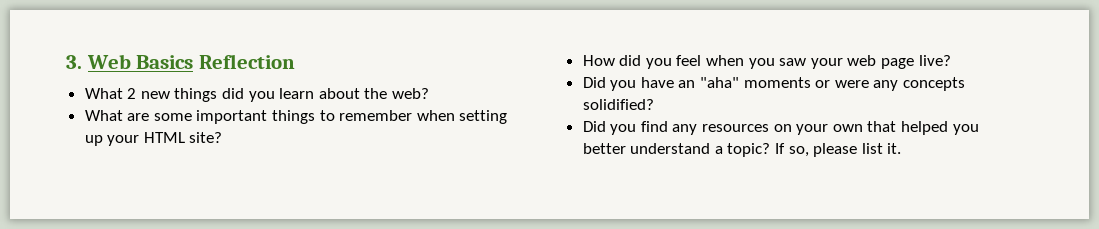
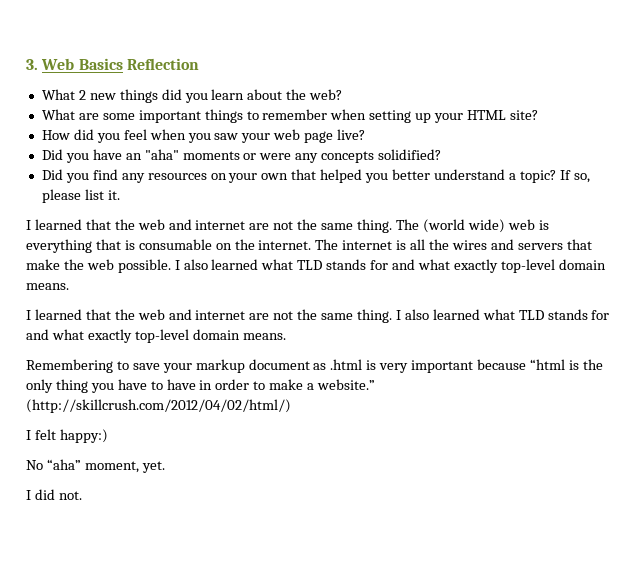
+ I learned that the web and internet are not the same thing. The (world wide) web is everything that is consumable on the internet. The internet is all the wires and servers that make the web possible. I also learned what TLD stands for and what exactly top-level domain means.
+ I learned that the web and internet are not the same thing. I also learned what TLD stands for and what exactly top-level domain means.
+ Remembering to save your markup document as .html is very important because “html is the only thing you have to have in order to make a website.” (http://skillcrush.com/2012/04/02/html/)
+ I felt happy:)
+ No “aha” moment, yet.
+ I did not.

